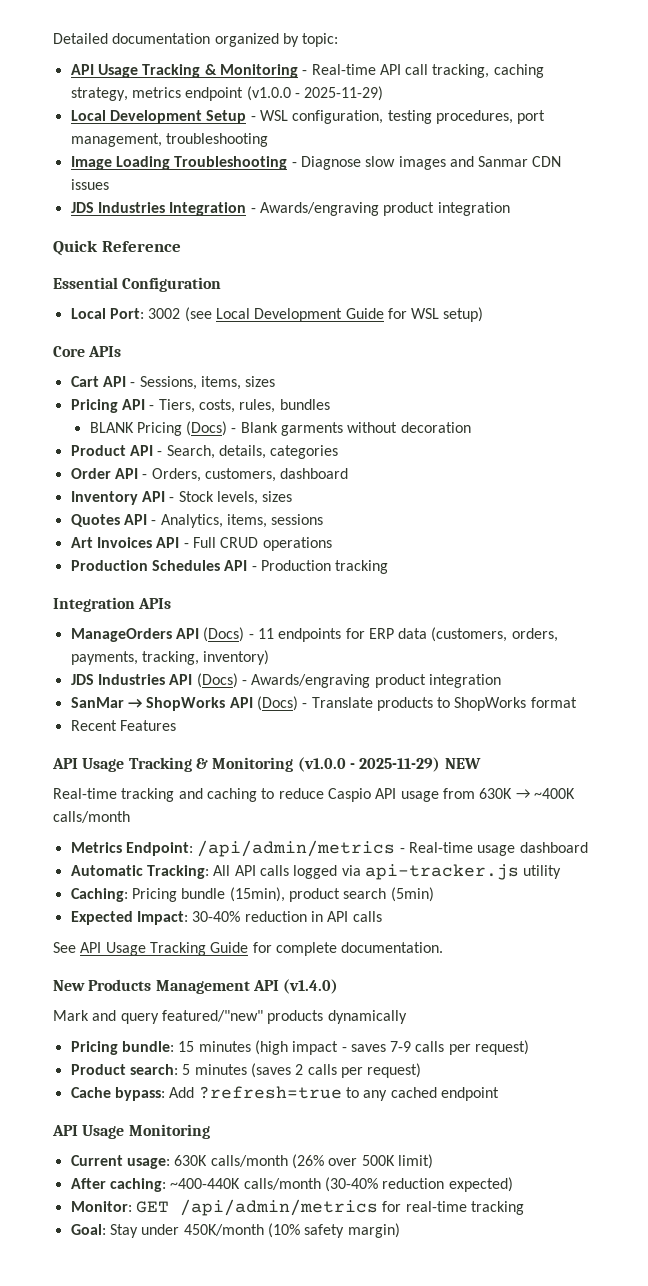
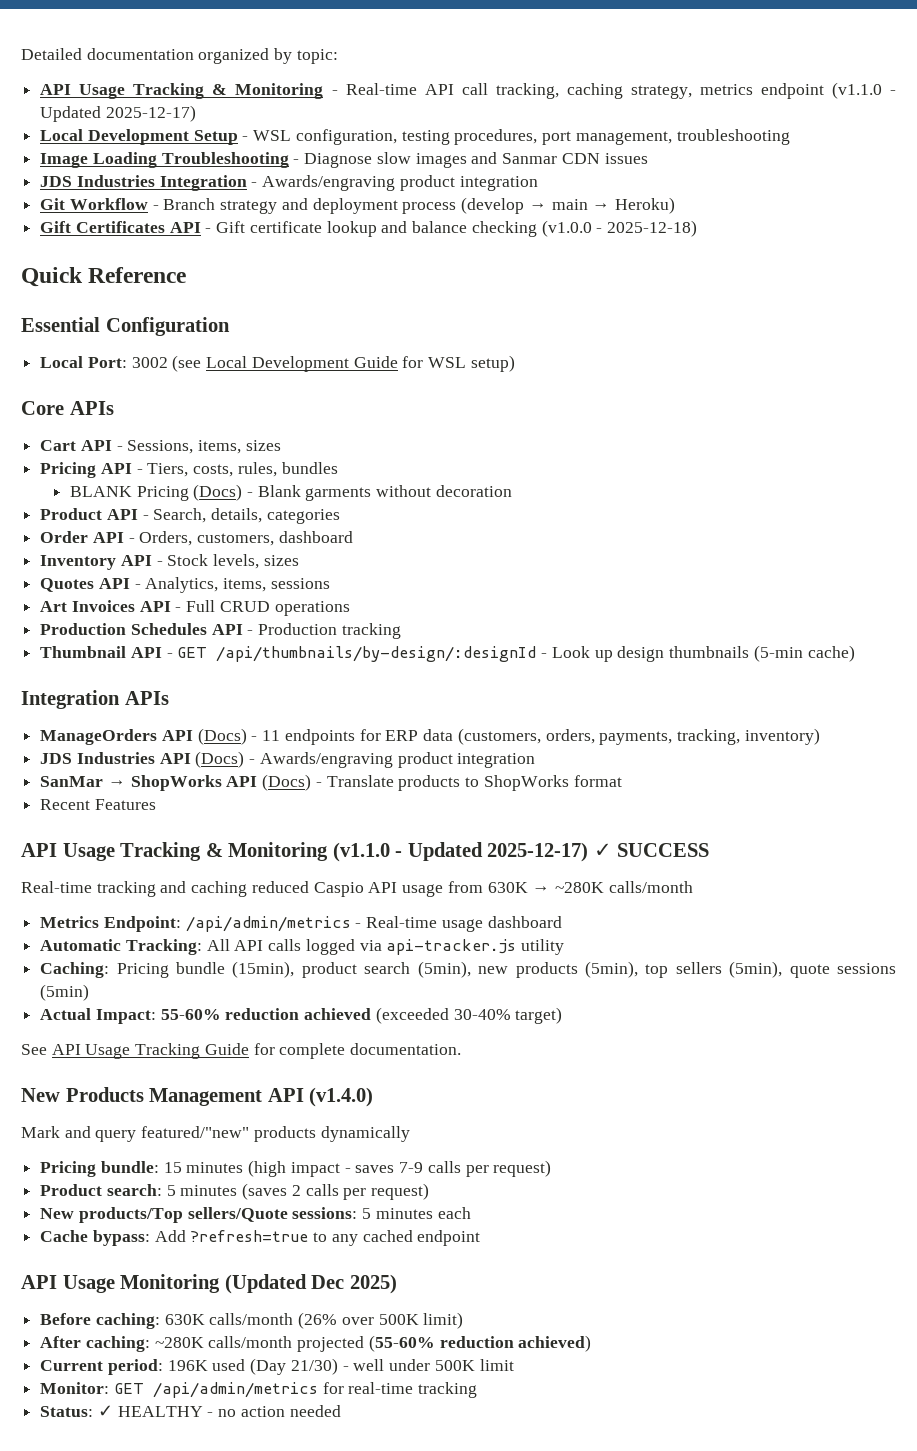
- API Usage Tracking & Monitoring - Real-time API call tracking, caching strategy, metrics endpoint (v1.0.0 - 2025-11-29)
+ API Usage Tracking & Monitoring - Real-time API call tracking, caching strategy, metrics endpoint (v1.1.0 - Updated 2025-12-17)
+ Git Workflow - Branch strategy and deployment process (develop → main → Heroku)
+ Gift Certificates API - Gift certificate lookup and balance checking (v1.0.0 - 2025-12-18)
+ Thumbnail API - GET /api/thumbnails/by-design/:designId - Look up design thumbnails (5-min cache)
- API Usage Tracking & Monitoring (v1.0.0 - 2025-11-29) NEW
+ API Usage Tracking & Monitoring (v1.1.0 - Updated 2025-12-17) ✓ SUCCESS
- Real-time tracking and caching to reduce Caspio API usage from 630K → ~400K calls/month
+ Real-time tracking and caching reduced Caspio API usage from 630K → ~280K calls/month
- Caching: Pricing bundle (15min), product search (5min)
- Expected Impact: 30-40% reduction in API calls
+ Caching: Pricing bundle (15min), product search (5min), new products (5min), top sellers (5min), quote sessions (5min)
+ Actual Impact: 55-60% reduction achieved (exceeded 30-40% target)
+ New products/Top sellers/Quote sessions: 5 minutes each
- API Usage Monitoring
- Current usage: 630K calls/month (26% over 500K limit)
+ API Usage Monitoring (Updated Dec 2025)
+ Before caching: 630K calls/month (26% over 500K limit)
- After caching: ~400-440K calls/month (30-40% reduction expected)
+ After caching: ~280K calls/month projected (55-60% reduction achieved)
+ Current period: 196K used (Day 21/30) - well under 500K limit
- Goal: Stay under 450K/month (10% safety margin)
+ Status: ✓ HEALTHY - no action needed

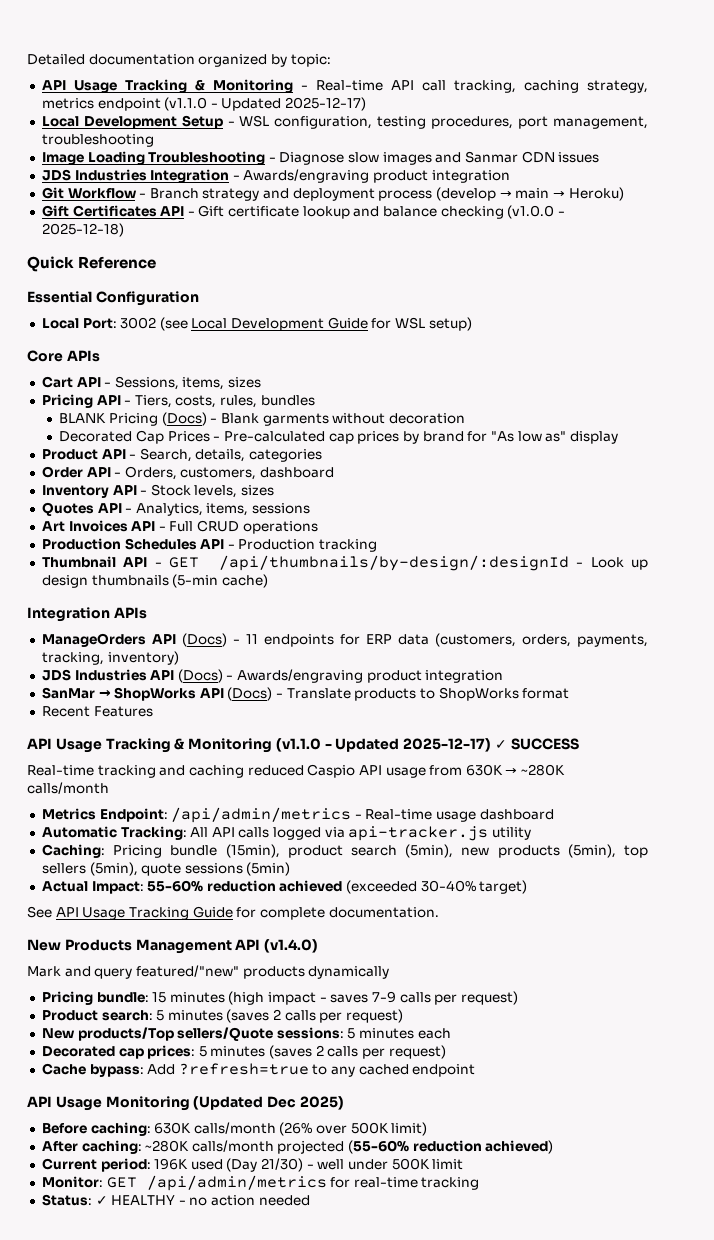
+ Decorated Cap Prices - Pre-calculated cap prices by brand for "As low as" display
+ Decorated cap prices: 5 minutes (saves 2 calls per request)

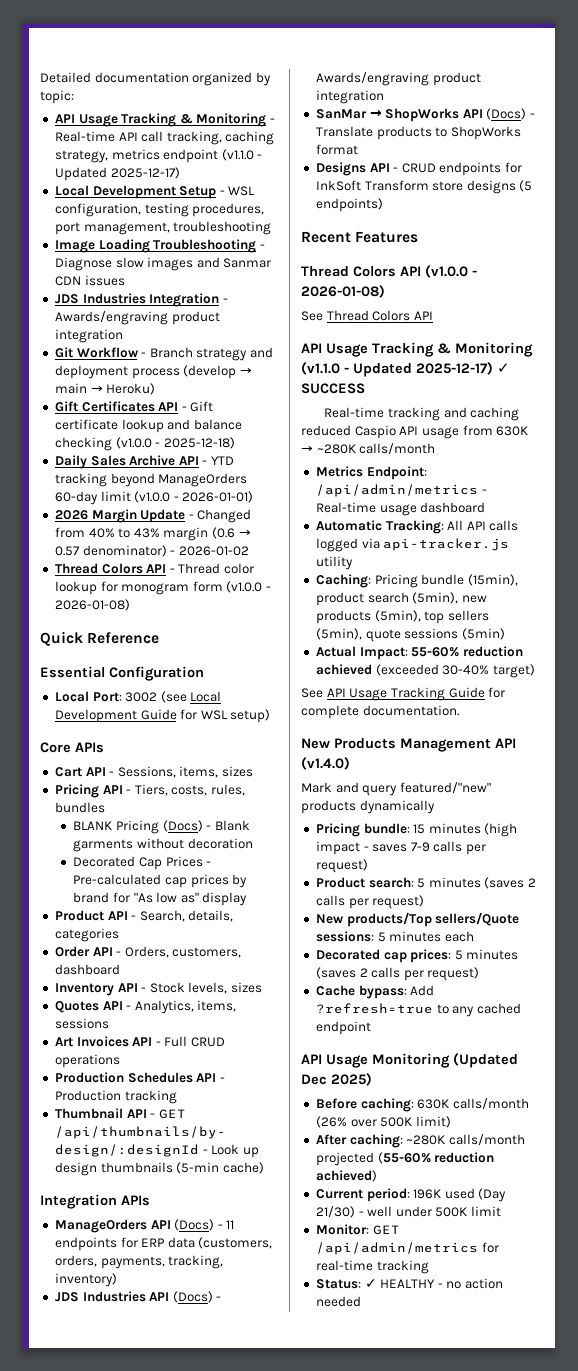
+ Daily Sales Archive API - YTD tracking beyond ManageOrders 60-day limit (v1.0.0 - 2026-01-01)
+ 2026 Margin Update - Changed from 40% to 43% margin (0.6 → 0.57 denominator) - 2026-01-02
+ Thread Colors API - Thread color lookup for monogram form (v1.0.0 - 2026-01-08)
+ Designs API - CRUD endpoints for InkSoft Transform store designs (5 endpoints)
  Recent Features
+ Thread Colors API (v1.0.0 - 2026-01-08)
+ See Thread Colors API

